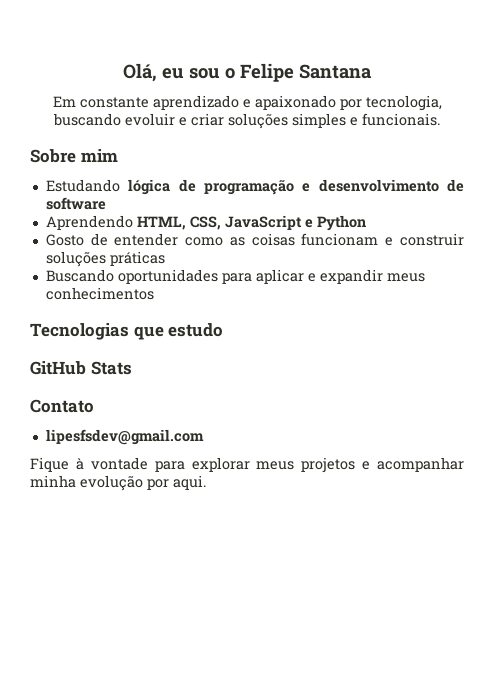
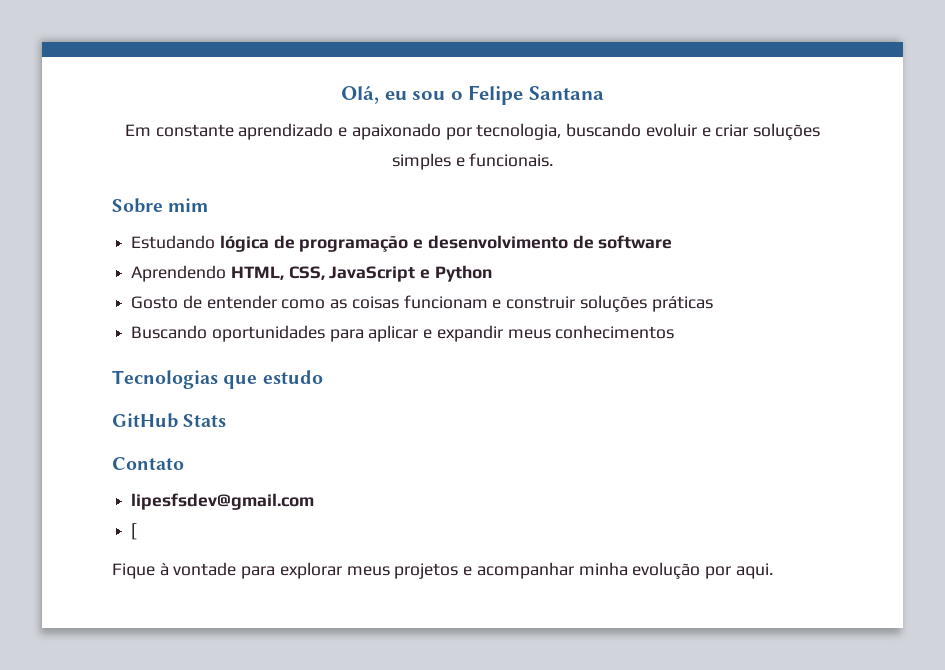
+ [

